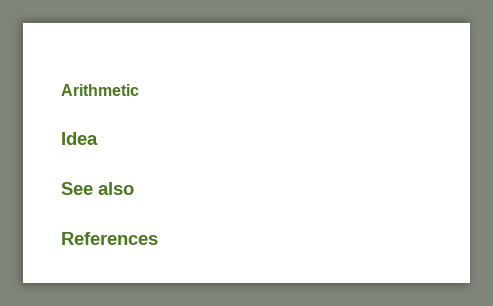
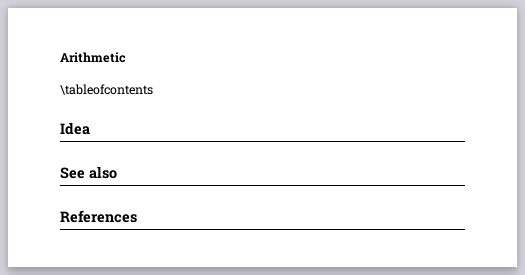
+ \tableofcontents

